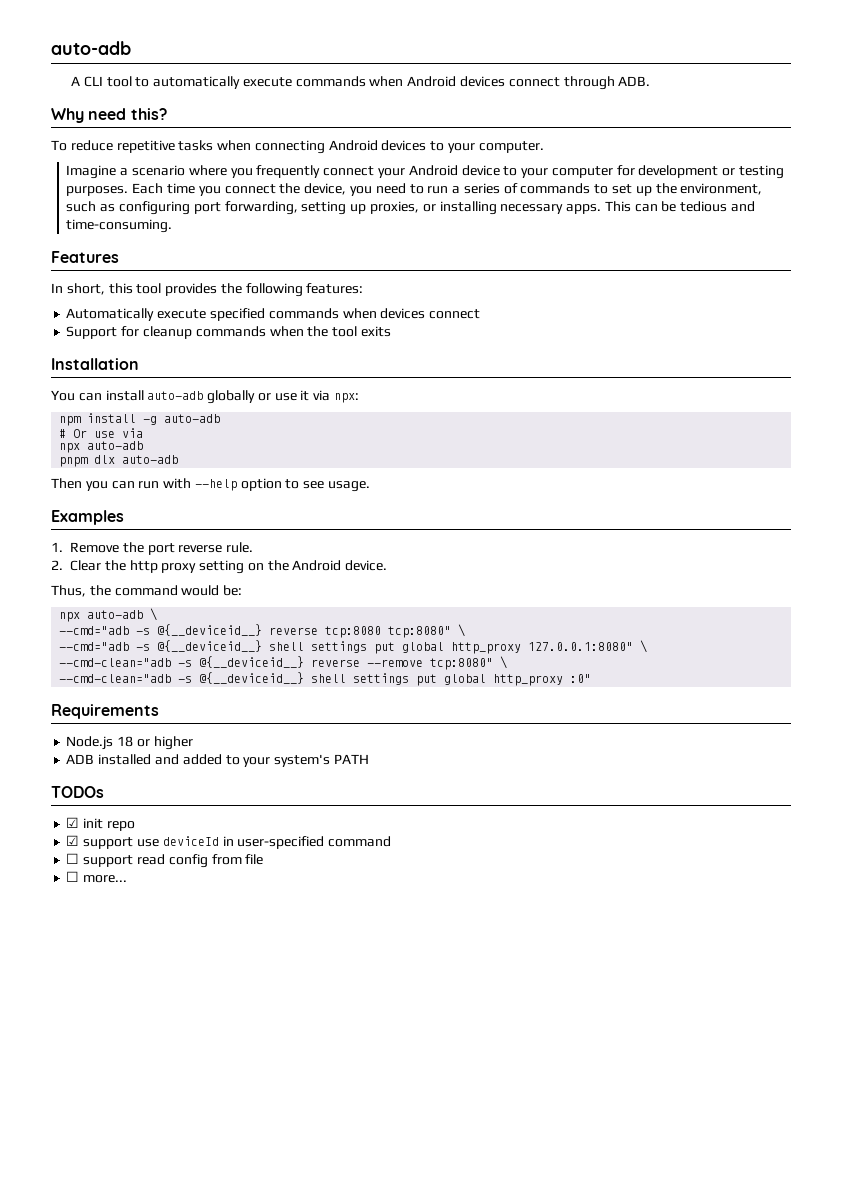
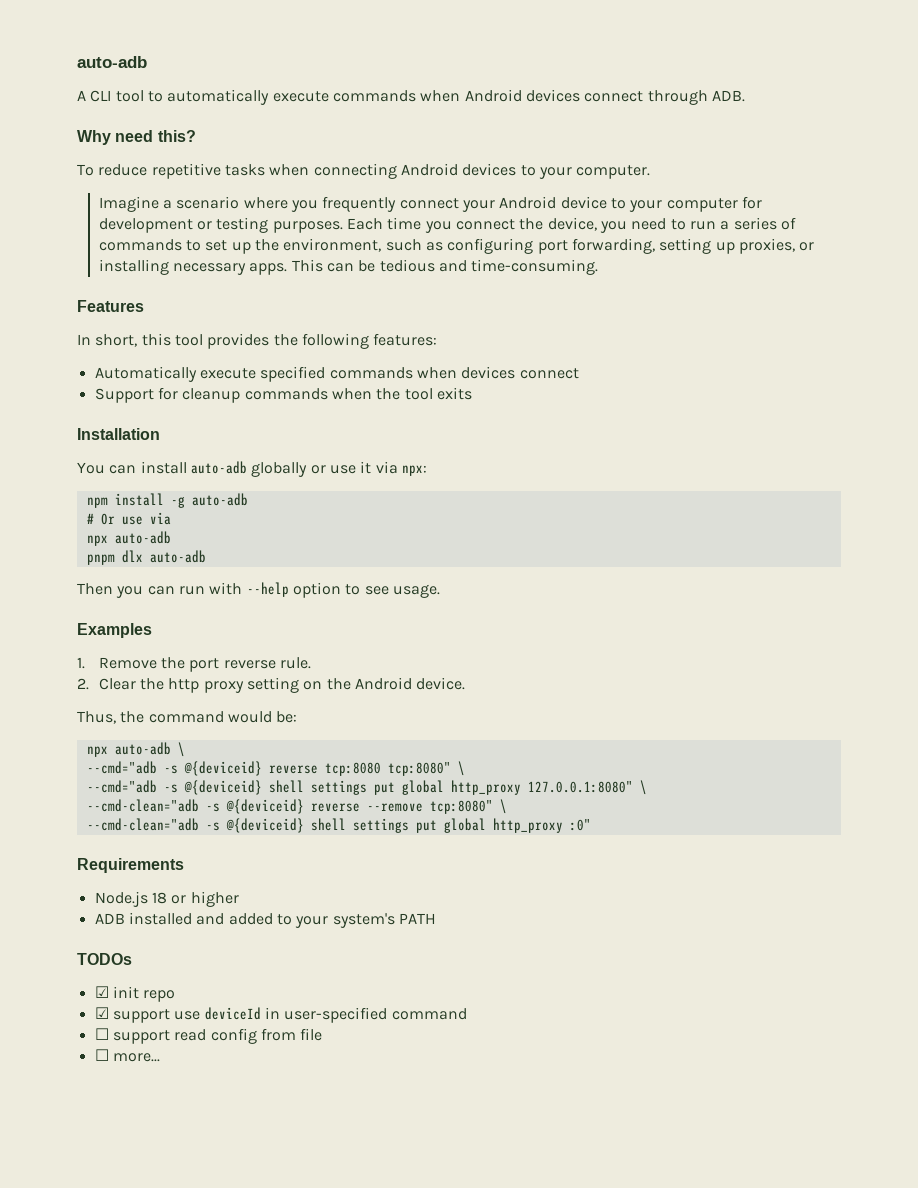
- --cmd="adb -s @{__deviceid__} reverse tcp:8080 tcp:8080" \
+ --cmd="adb -s @{deviceid} reverse tcp:8080 tcp:8080" \
- --cmd="adb -s @{__deviceid__} shell settings put global http_proxy 127.0.0.1:8080" \
+ --cmd="adb -s @{deviceid} shell settings put global http_proxy 127.0.0.1:8080" \
- --cmd-clean="adb -s @{__deviceid__} reverse --remove tcp:8080" \
+ --cmd-clean="adb -s @{deviceid} reverse --remove tcp:8080" \
- --cmd-clean="adb -s @{__deviceid__} shell settings put global http_proxy :0"
+ --cmd-clean="adb -s @{deviceid} shell settings put global http_proxy :0"

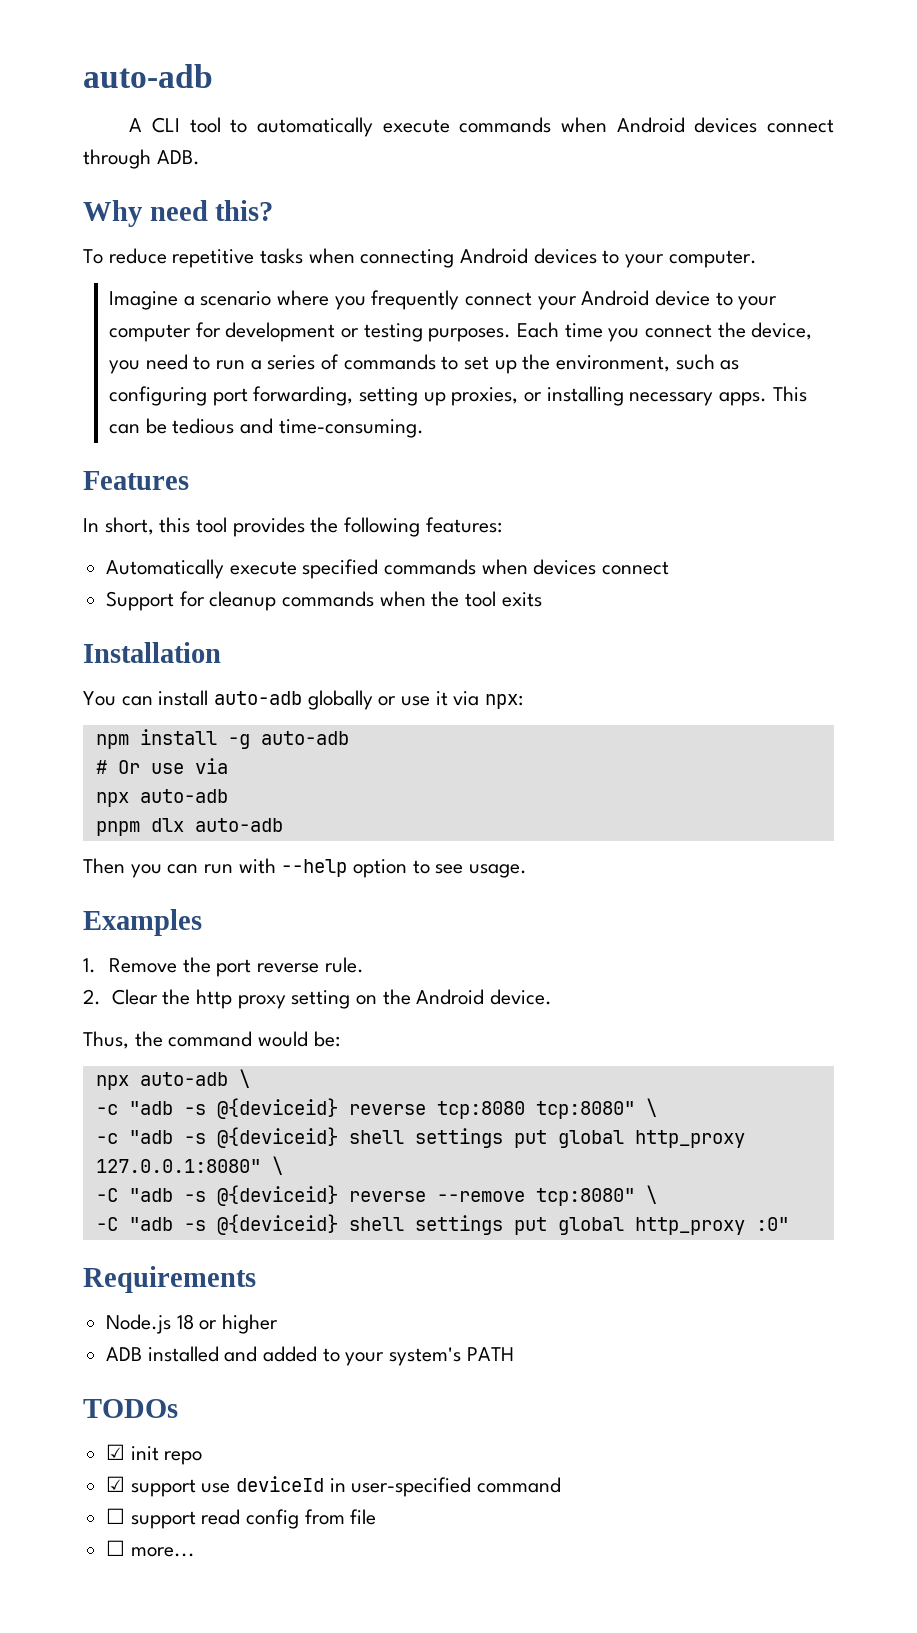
- --cmd="adb -s @{deviceid} reverse tcp:8080 tcp:8080" \
+ -c "adb -s @{deviceid} reverse tcp:8080 tcp:8080" \
- --cmd="adb -s @{deviceid} shell settings put global http_proxy 127.0.0.1:8080" \
+ -c "adb -s @{deviceid} shell settings put global http_proxy 127.0.0.1:8080" \
- --cmd-clean="adb -s @{deviceid} reverse --remove tcp:8080" \
+ -C "adb -s @{deviceid} reverse --remove tcp:8080" \
- --cmd-clean="adb -s @{deviceid} shell settings put global http_proxy :0"
+ -C "adb -s @{deviceid} shell settings put global http_proxy :0"

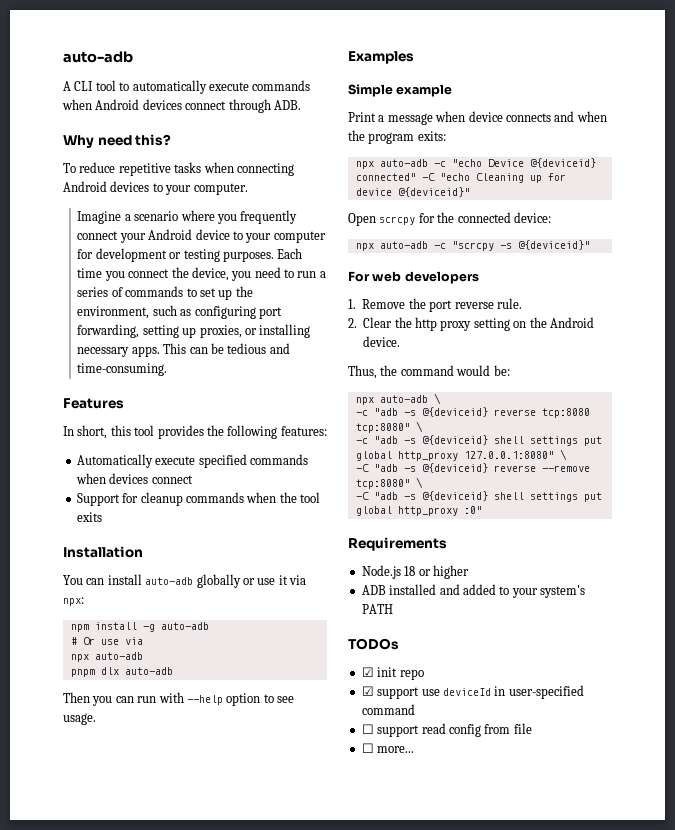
+ Simple example
+ Print a message when device connects and when the program exits:
+ npx auto-adb -c "echo Device @{deviceid} connected" -C "echo Cleaning up for device @{deviceid}"
+ Open scrcpy for the connected device:
+ npx auto-adb -c "scrcpy -s @{deviceid}"
+ For web developers

